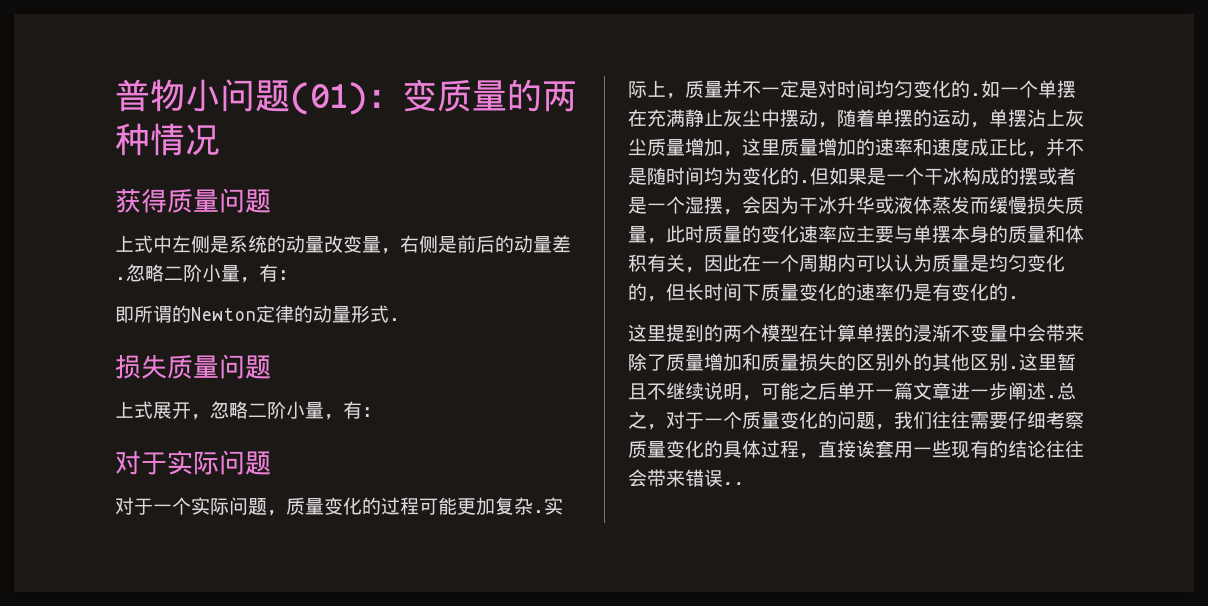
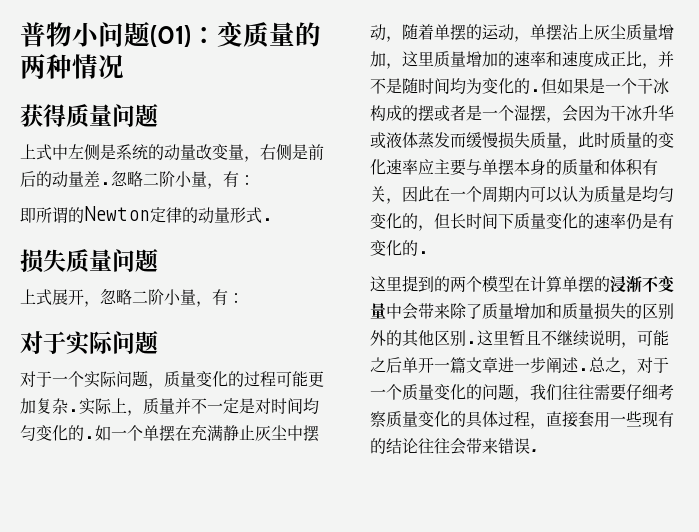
- 总之，对于一个质量变化的问题，我们往往需要仔细考察质量变化的具体过程，直接诶套用一些现有的结论往往会带来错误..
+ 总之，对于一个质量变化的问题，我们往往需要仔细考察质量变化的具体过程，直接套用一些现有的结论往往会带来错误.

